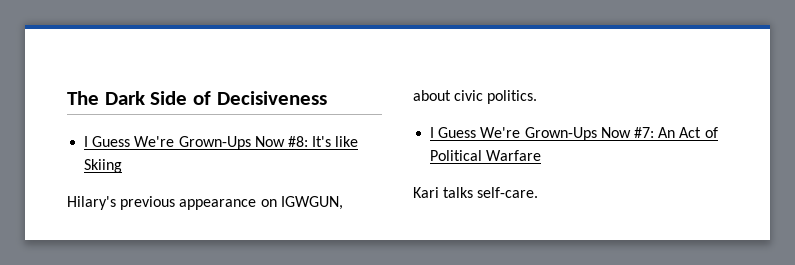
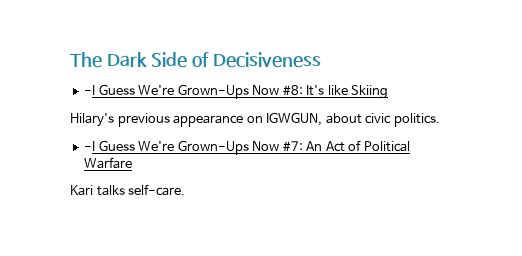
- I Guess We're Grown-Ups Now #8: It's like Skiing
+ -I Guess We're Grown-Ups Now #8: It's like Skiing
- I Guess We're Grown-Ups Now #7: An Act of Political Warfare
+ -I Guess We're Grown-Ups Now #7: An Act of Political Warfare

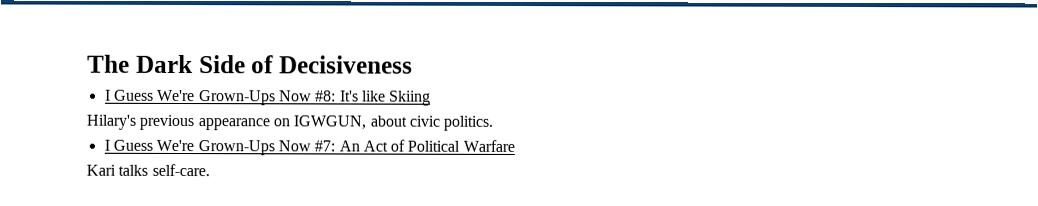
- -I Guess We're Grown-Ups Now #8: It's like Skiing
+ I Guess We're Grown-Ups Now #8: It's like Skiing
- -I Guess We're Grown-Ups Now #7: An Act of Political Warfare
+ I Guess We're Grown-Ups Now #7: An Act of Political Warfare

